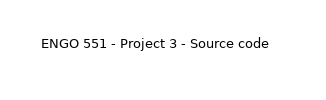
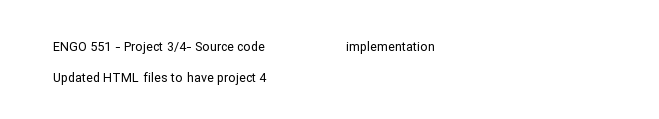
- ENGO 551 - Project 3 - Source code
+ ENGO 551 - Project 3/4- Source code
+ Updated HTML files to have project 4 implementation

